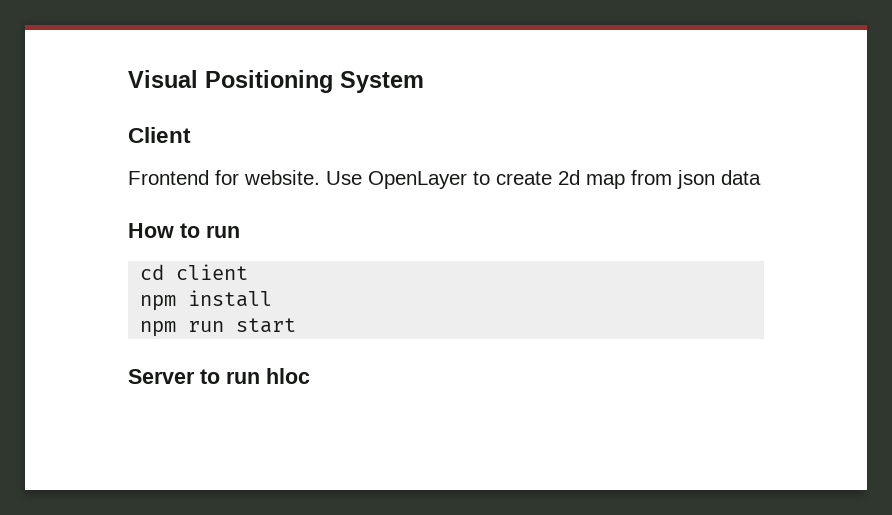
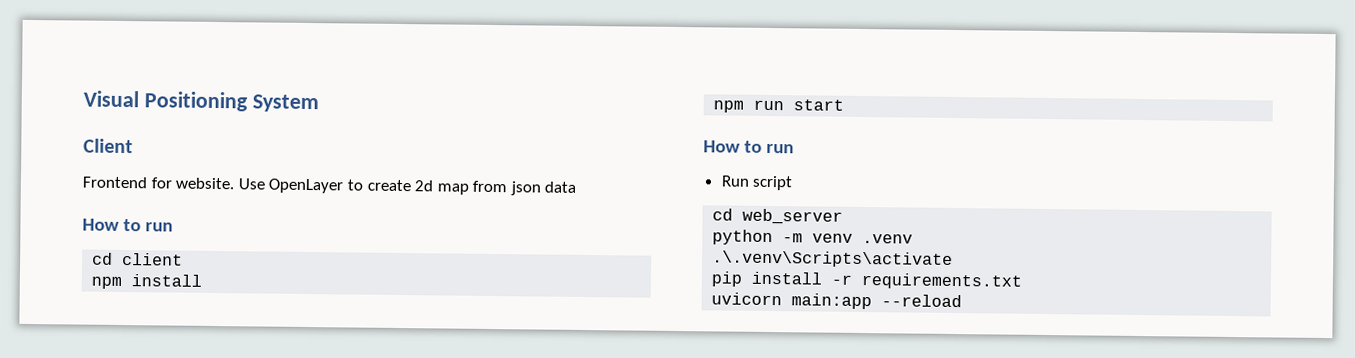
  npm run start
- Server to run hloc
+ How to run
+ Run script
+ cd web_server
+ python -m venv .venv
+ .\.venv\Scripts\activate
+ pip install -r requirements.txt
+ uvicorn main:app --reload

